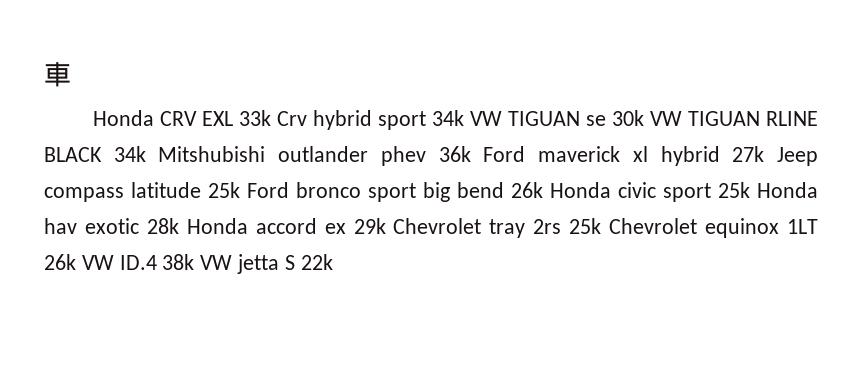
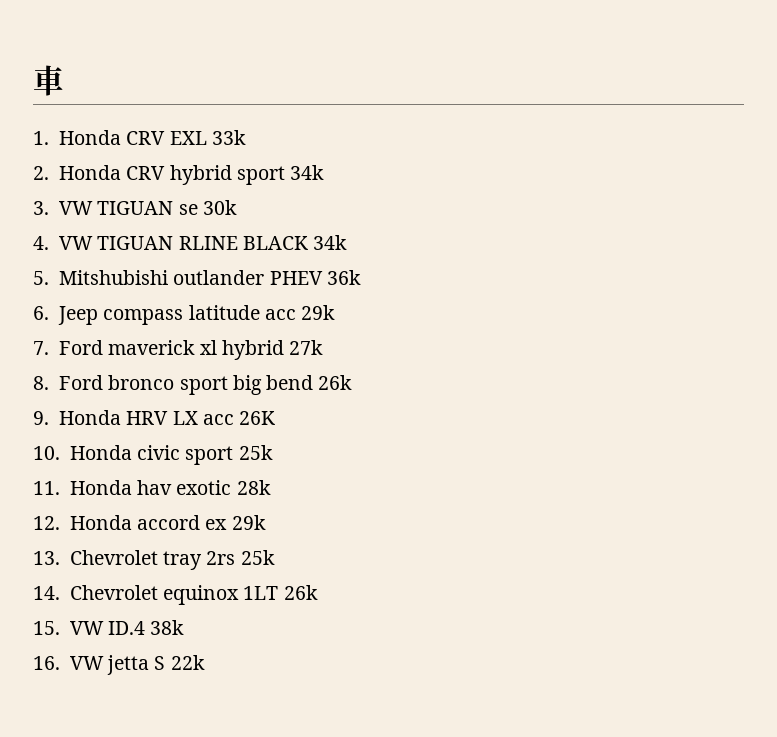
- Honda CRV EXL 33k Crv hybrid sport 34k VW TIGUAN se 30k VW TIGUAN RLINE BLACK 34k Mitshubishi outlander phev 36k Ford maverick xl hybrid 27k Jeep compass latitude 25k Ford bronco sport big bend 26k Honda civic sport 25k Honda hav exotic 28k Honda accord ex 29k Chevrolet tray 2rs 25k Chevrolet equinox 1LT 26k VW ID.4 38k VW jetta S 22k
+ 1. Honda CRV EXL 33k
+ 2. Honda CRV hybrid sport 34k
+ 3. VW TIGUAN se 30k
+ 4. VW TIGUAN RLINE BLACK 34k
+ 5. Mitshubishi outlander PHEV 36k
+ 6. Jeep compass latitude acc 29k
+ 7. Ford maverick xl hybrid 27k
+ 8. Ford bronco sport big bend 26k
+ 9. Honda HRV LX acc 26K
+ 10. Honda civic sport 25k
+ 11. Honda hav exotic 28k
+ 12. Honda accord ex 29k
+ 13. Chevrolet tray 2rs 25k
+ 14. Chevrolet equinox 1LT 26k
+ 15. VW ID.4 38k
+ 16. VW jetta S 22k

